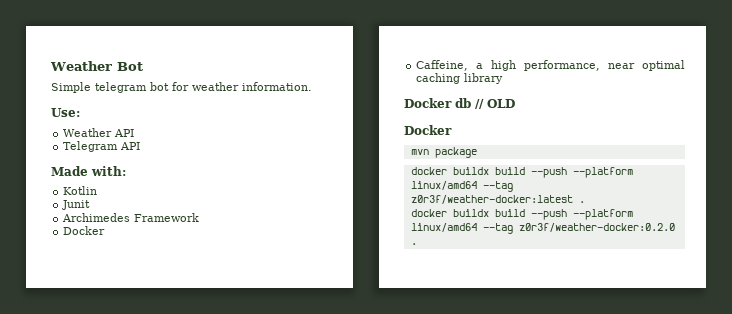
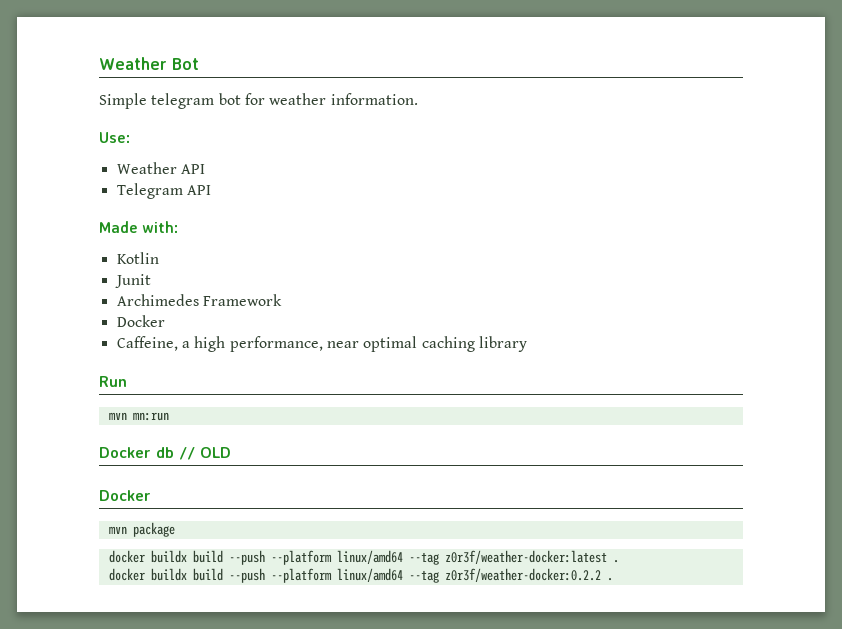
+ Run
+ mvn mn:run
- docker buildx build --push --platform linux/amd64 --tag z0r3f/weather-docker:0.2.0 .
+ docker buildx build --push --platform linux/amd64 --tag z0r3f/weather-docker:0.2.2 .

